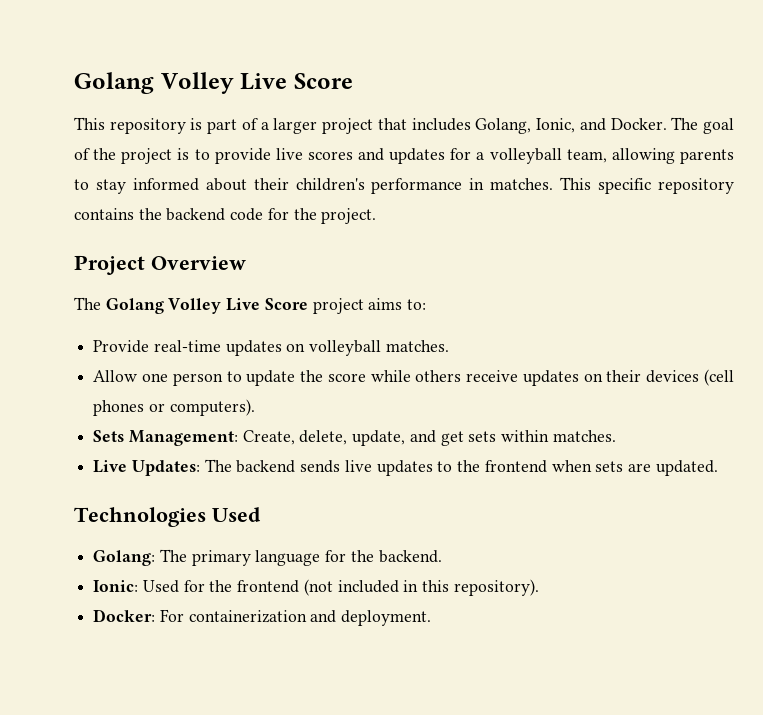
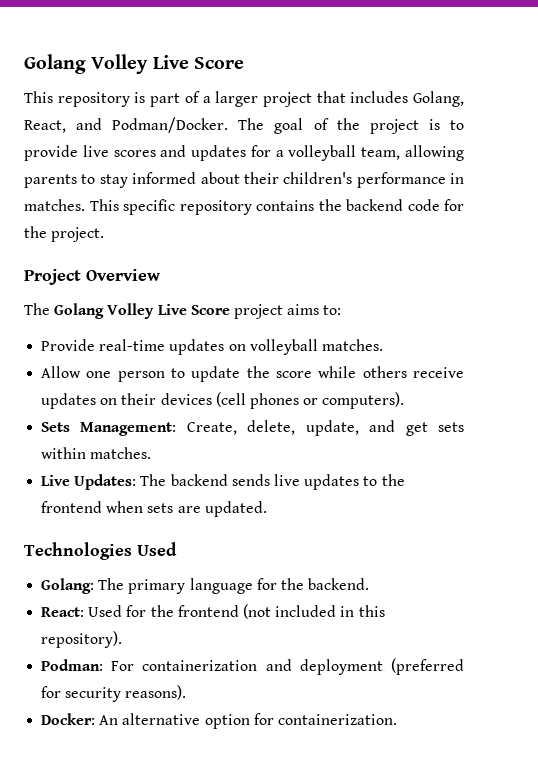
- This repository is part of a larger project that includes Golang, Ionic, and Docker.
+ This repository is part of a larger project that includes Golang, React, and Podman/Docker.
- Ionic: Used for the frontend (not included in this repository).
+ React: Used for the frontend (not included in this repository).
- Docker: For containerization and deployment.
+ Podman: For containerization and deployment (preferred for security reasons).
+ Docker: An alternative option for containerization.

